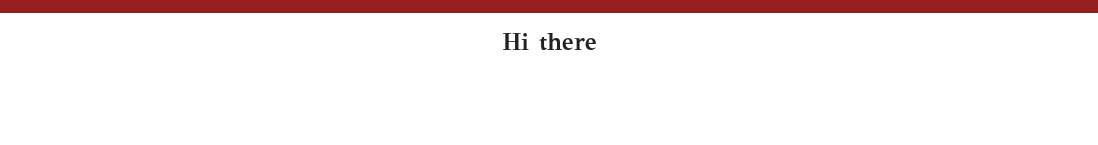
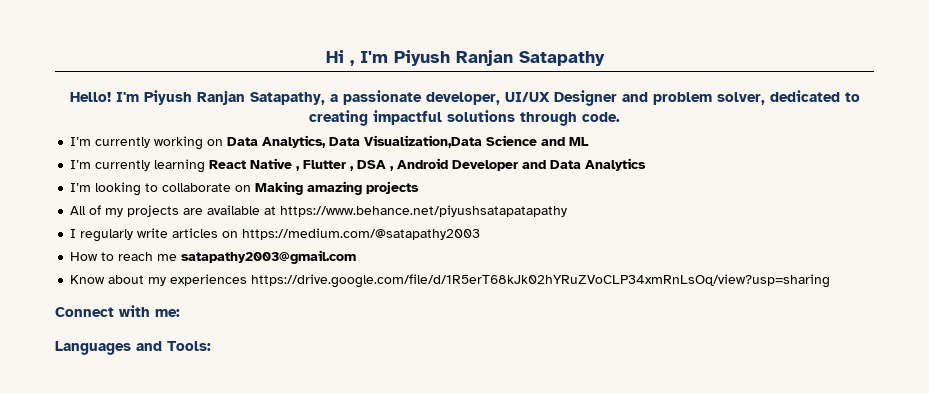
- Hi there
+ Hi , I'm Piyush Ranjan Satapathy
+ Hello! I'm Piyush Ranjan Satapathy, a passionate developer, UI/UX Designer and problem solver, dedicated to creating impactful solutions through code.
+ I’m currently working on Data Analytics, Data Visualization,Data Science and ML
+ I’m currently learning React Native , Flutter , DSA , Android Developer and Data Analytics
+ I’m looking to collaborate on Making amazing projects
+ All of my projects are available at https://www.behance.net/piyushsatapatapathy
+ I regularly write articles on https://medium.com/@satapathy2003
+ How to reach me satapathy2003@gmail.com
+ Know about my experiences https://drive.google.com/file/d/1R5erT68kJk02hYRuZVoCLP34xmRnLsOq/view?usp=sharing
+ Connect with me:
+ Languages and Tools:

